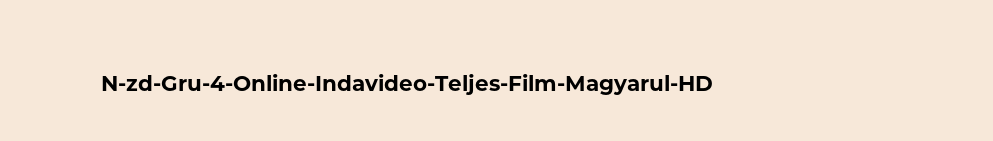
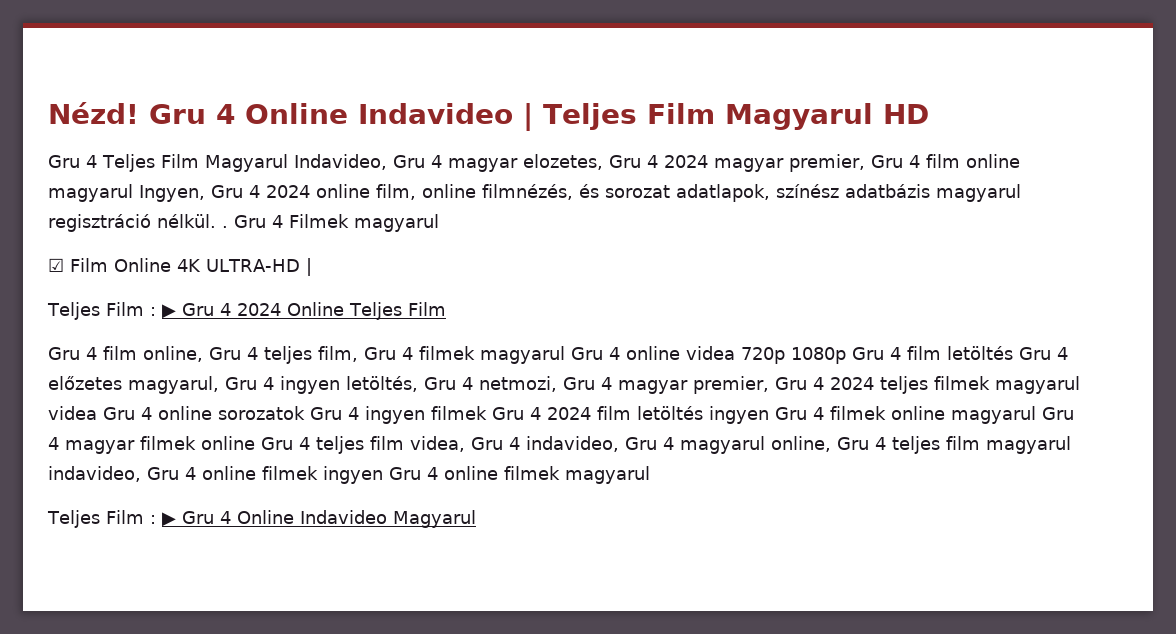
- N-zd-Gru-4-Online-Indavideo-Teljes-Film-Magyarul-HD
+ Nézd! Gru 4 Online Indavideo | Teljes Film Magyarul HD
+ Gru 4 Teljes Film Magyarul Indavideo, Gru 4 magyar elozetes, Gru 4 2024 magyar premier, Gru 4 film online magyarul Ingyen, Gru 4 2024 online film, online filmnézés, és sorozat adatlapok, színész adatbázis magyarul regisztráció nélkül. . Gru 4 Filmek magyarul
+ ☑ Film Online 4K ULTRA-HD |
+ Teljes Film : ▶ Gru 4 2024 Online Teljes Film
+ Gru 4 film online, Gru 4 teljes film, Gru 4 filmek magyarul Gru 4 online videa 720p 1080p Gru 4 film letöltés Gru 4 előzetes magyarul, Gru 4 ingyen letöltés, Gru 4 netmozi, Gru 4 magyar premier, Gru 4 2024 teljes filmek magyarul videa Gru 4 online sorozatok Gru 4 ingyen filmek Gru 4 2024 film letöltés ingyen Gru 4 filmek online magyarul Gru 4 magyar filmek online Gru 4 teljes film videa, Gru 4 indavideo, Gru 4 magyarul online, Gru 4 teljes film magyarul indavideo, Gru 4 online filmek ingyen Gru 4 online filmek magyarul
+ Teljes Film : ▶ Gru 4 Online Indavideo Magyarul

